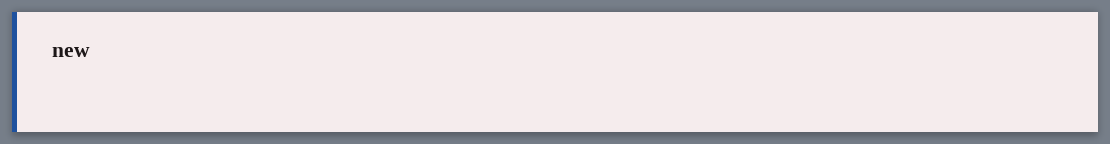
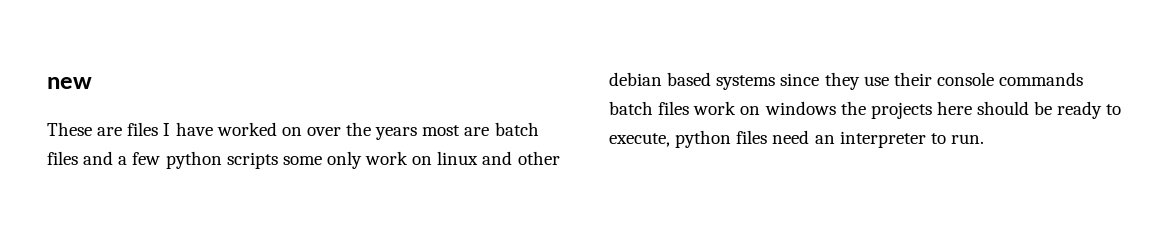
+ These are files I have worked on over the years most are batch files and a few python scripts some only work on linux and other debian based systems since they use their console commands batch files work on windows the projects here should be ready to execute, python files need an interpreter to run.

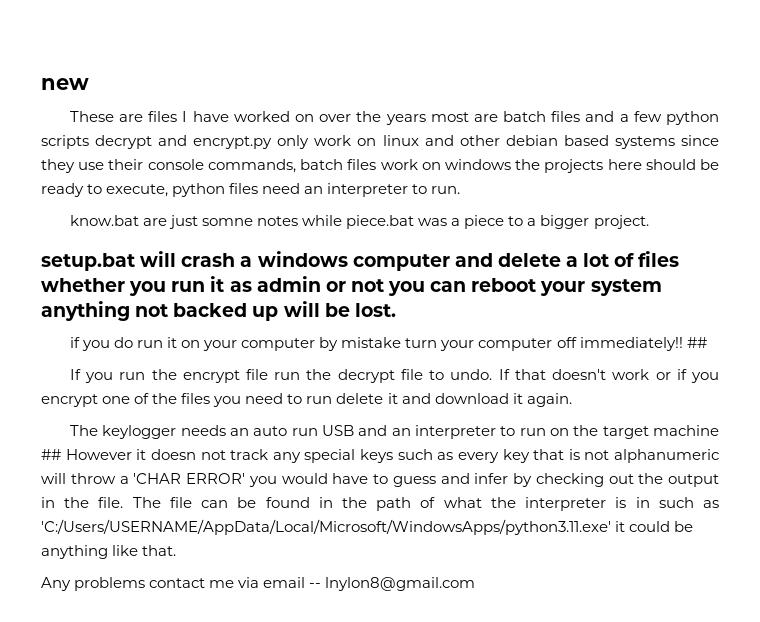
- These are files I have worked on over the years most are batch files and a few python scripts some only work on linux and other debian based systems since they use their console commands batch files work on windows the projects here should be ready to execute, python files need an interpreter to run.
+ These are files I have worked on over the years most are batch files and a few python scripts decrypt and encrypt.py only work on linux and other debian based systems since they use their console commands, batch files work on windows the projects here should be ready to execute, python files need an interpreter to run.
+ know.bat are just somne notes while piece.bat was a piece to a bigger project.
+ setup.bat will crash a windows computer and delete a lot of files whether you run it as admin or not you can reboot your system anything not backed up will be lost.
+ if you do run it on your computer by mistake turn your computer off immediately!! ##
+ If you run the encrypt file run the decrypt file to undo. If that doesn't work or if you encrypt one of the files you need to run delete it and download it again.
+ The keylogger needs an auto run USB and an interpreter to run on the target machine ## However it doesn not track any special keys such as every key that is not alphanumeric will throw a 'CHAR ERROR' you would have to guess and infer by checking out the output in the file. The file can be found in the path of what the interpreter is in such as 'C:/Users/USERNAME/AppData/Local/Microsoft/WindowsApps/python3.11.exe' it could be anything like that.
+ Any problems contact me via email -- lnylon8@gmail.com

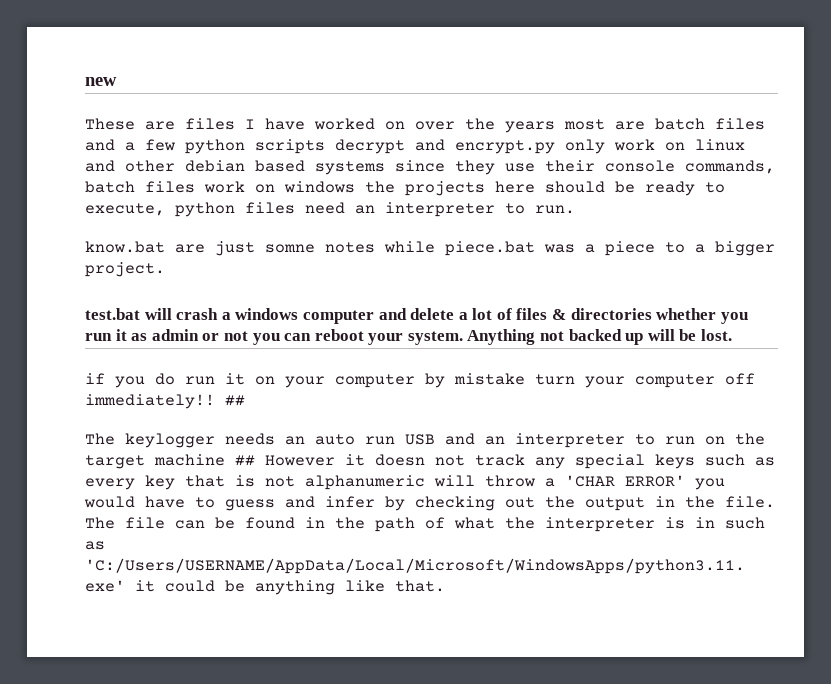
- setup.bat will crash a windows computer and delete a lot of files whether you run it as admin or not you can reboot your system anything not backed up will be lost.
+ test.bat will crash a windows computer and delete a lot of files & directories whether you run it as admin or not you can reboot your system. Anything not backed up will be lost.
- If you run the encrypt file run the decrypt file to undo. If that doesn't work or if you encrypt one of the files you need to run delete it and download it again.
- Any problems contact me via email -- lnylon8@gmail.com

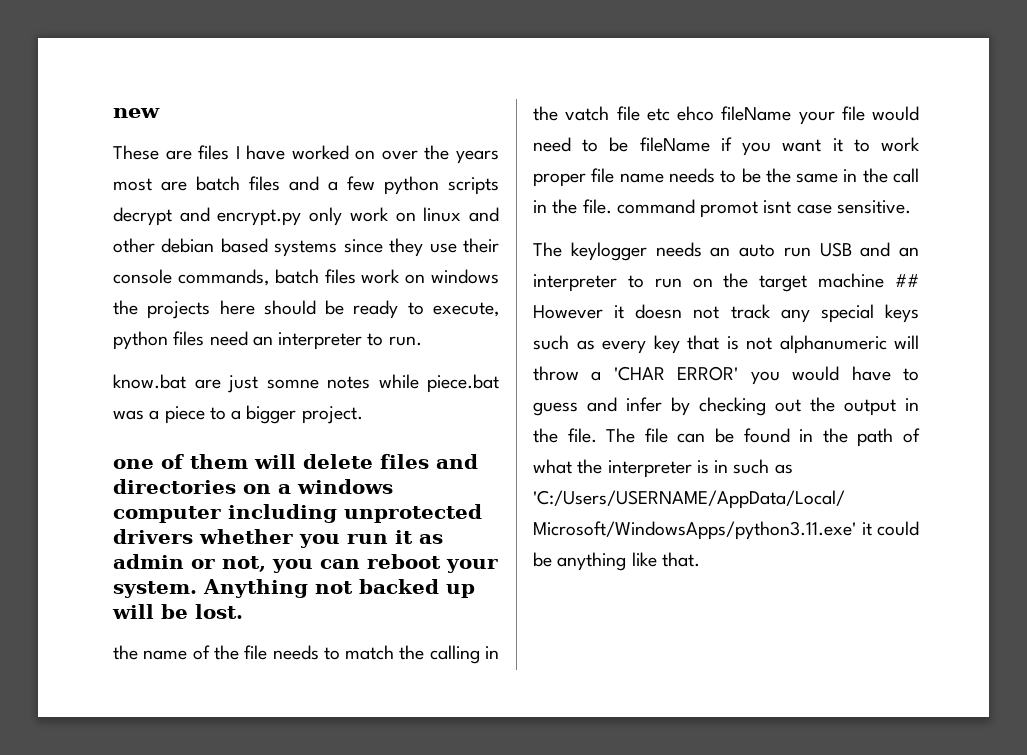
- test.bat will crash a windows computer and delete a lot of files & directories whether you run it as admin or not you can reboot your system.
+ one of them will delete files and directories on a windows computer including unprotected drivers whether you run it as admin or not, you can reboot your system.
- if you do run it on your computer by mistake turn your computer off immediately!! ##
+ the name of the file needs to match the calling in the vatch file etc ehco fileName your file would need to be fileName if you want it to work proper file name needs to be the same in the call in the file. command promot isnt case sensitive.

